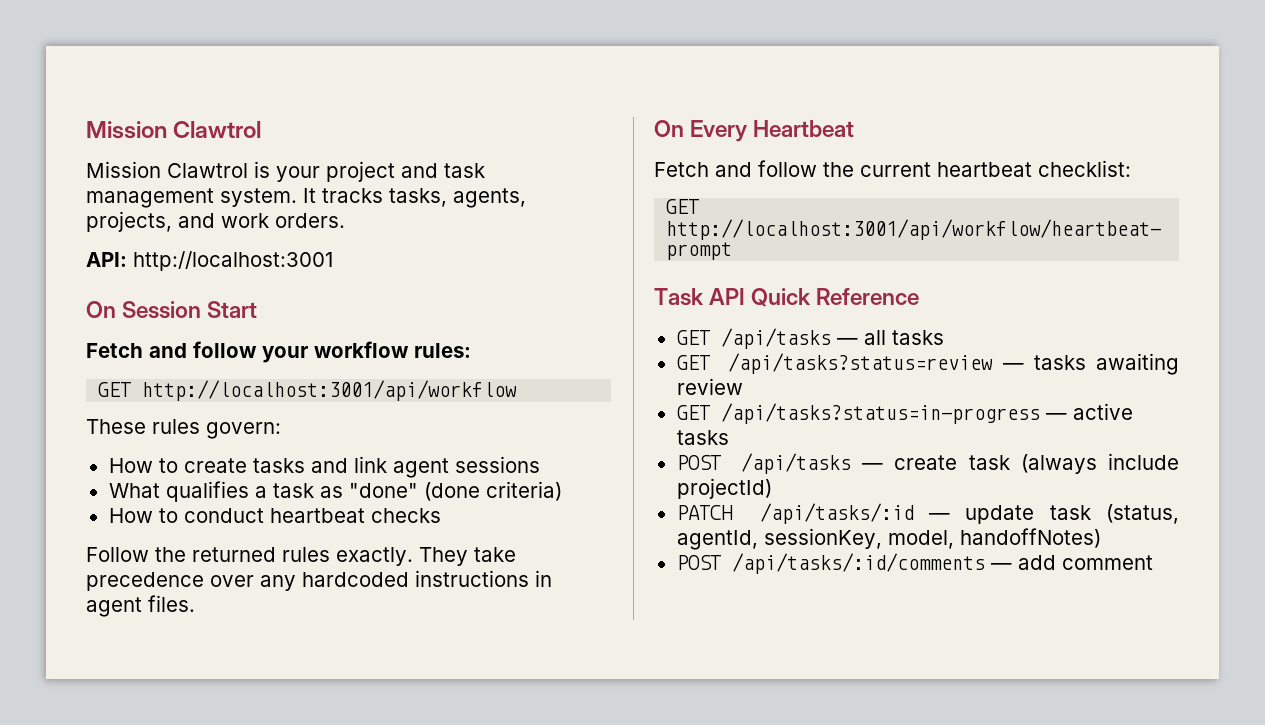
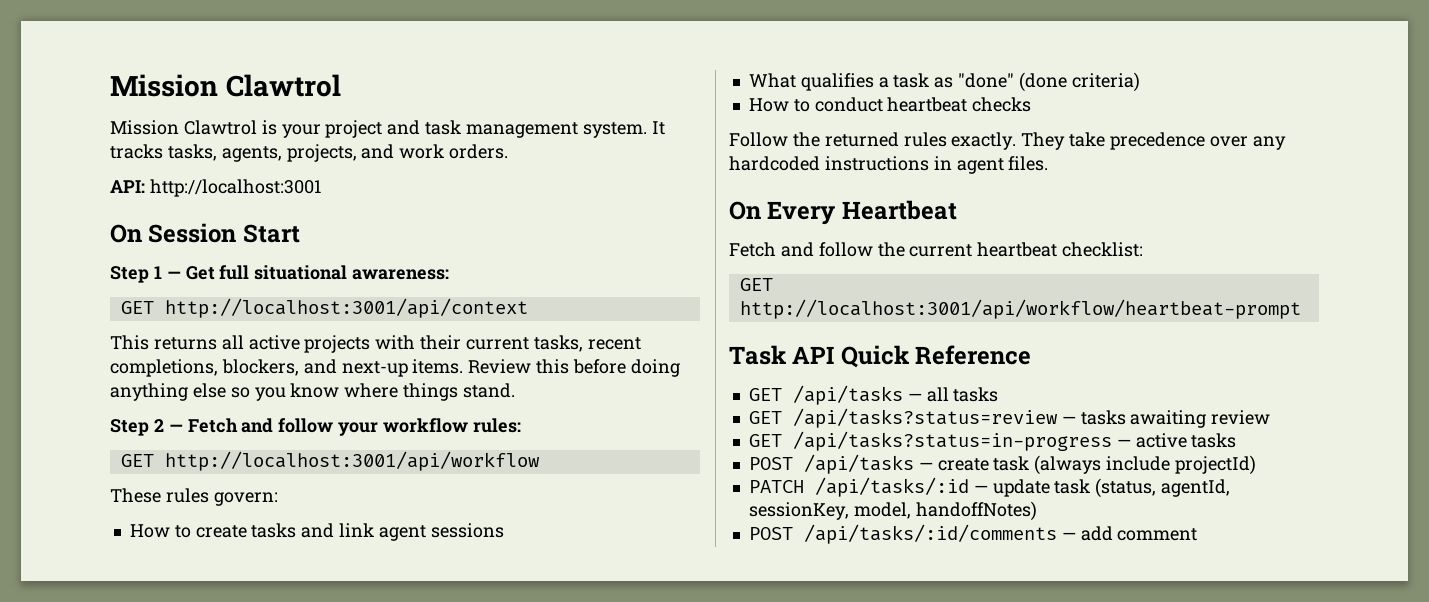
- Fetch and follow your workflow rules:
+ Step 1 — Get full situational awareness:
+ GET http://localhost:3001/api/context
+ This returns all active projects with their current tasks, recent completions, blockers, and next-up items. Review this before doing anything else so you know where things stand.
+ Step 2 — Fetch and follow your workflow rules:

